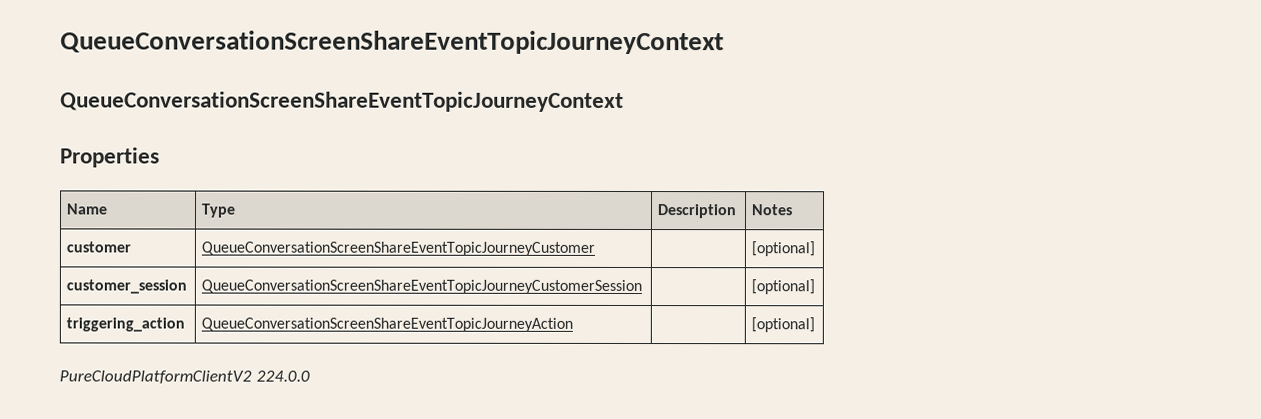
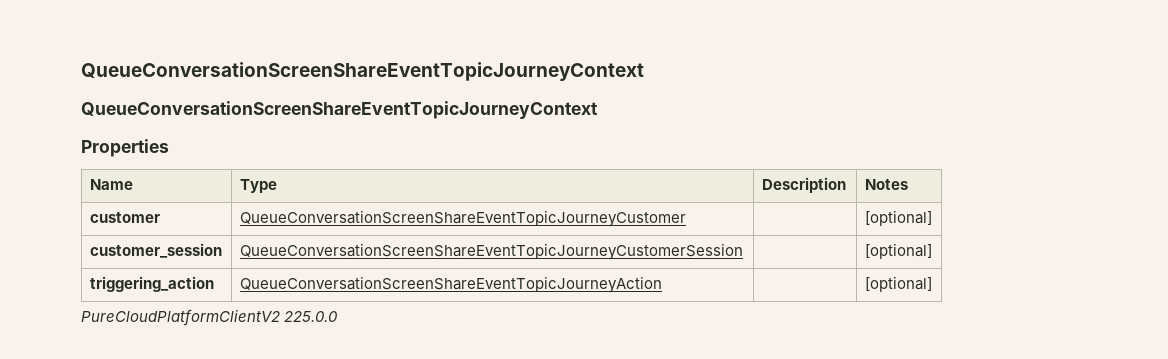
- PureCloudPlatformClientV2 224.0.0
+ PureCloudPlatformClientV2 225.0.0

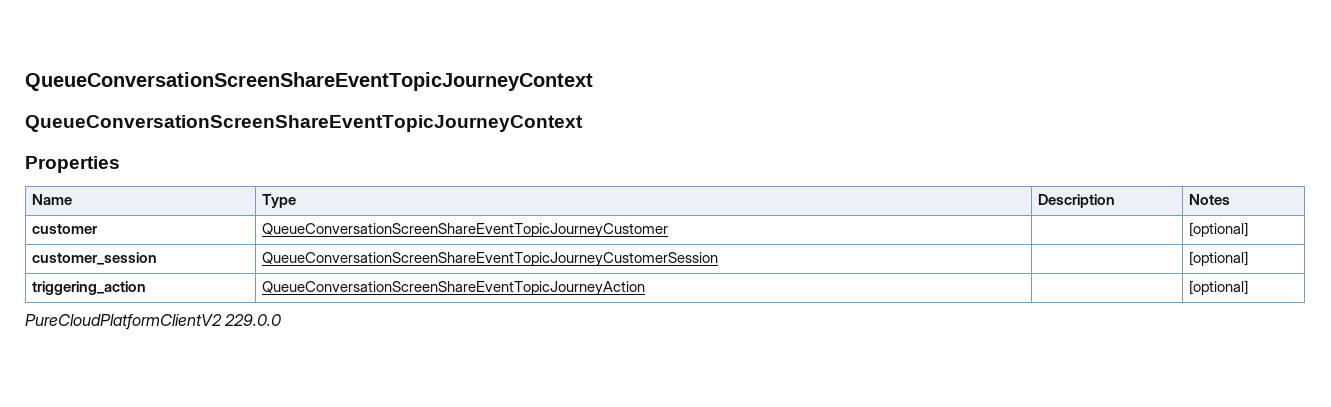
- PureCloudPlatformClientV2 225.0.0
+ PureCloudPlatformClientV2 229.0.0

